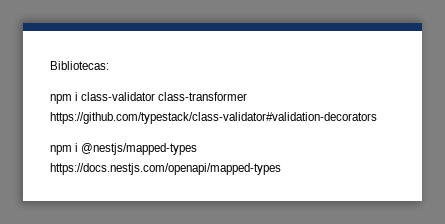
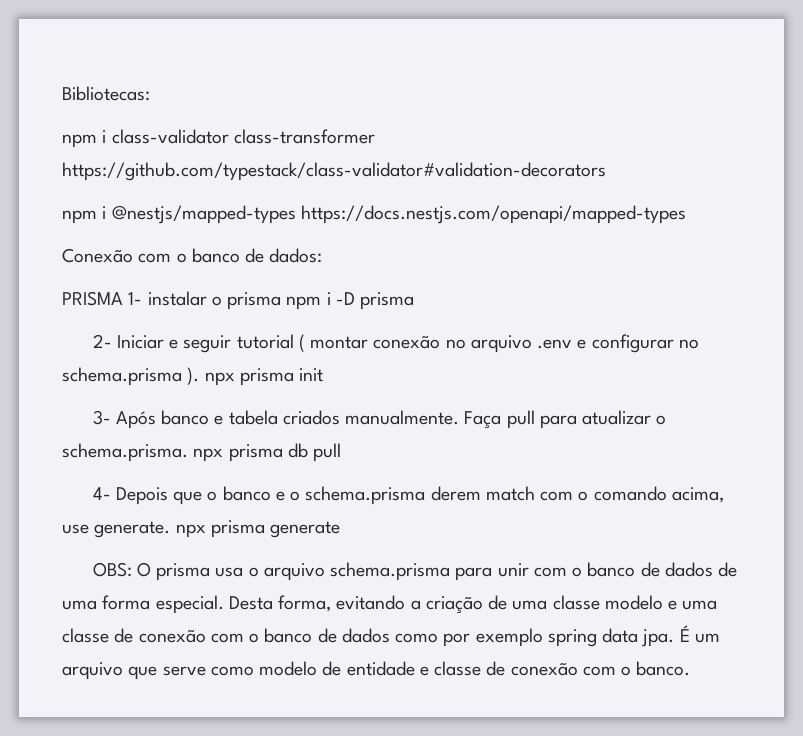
+ Conexão com o banco de dados:
+ PRISMA 1- instalar o prisma npm i -D prisma
+ 2- Iniciar e seguir tutorial ( montar conexão no arquivo .env e configurar no schema.prisma ). npx prisma init
+ 3- Após banco e tabela criados manualmente. Faça pull para atualizar o schema.prisma. npx prisma db pull
+ 4- Depois que o banco e o schema.prisma derem match com o comando acima, use generate. npx prisma generate
+ OBS: O prisma usa o arquivo schema.prisma para unir com o banco de dados de uma forma especial. Desta forma, evitando a criação de uma classe modelo e uma classe de conexão com o banco de dados como por exemplo spring data jpa. É um arquivo que serve como modelo de entidade e classe de conexão com o banco.

